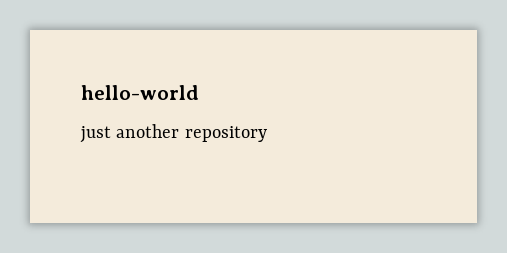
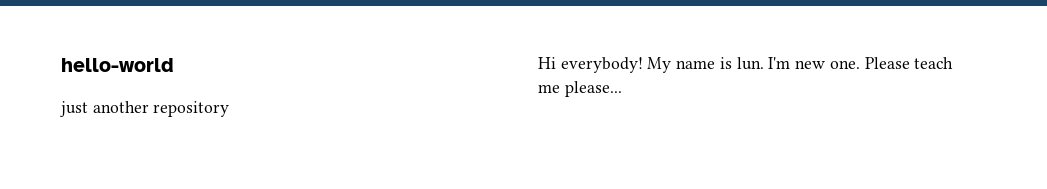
+ Hi everybody! My name is lun. I'm new one. Please teach me please...

